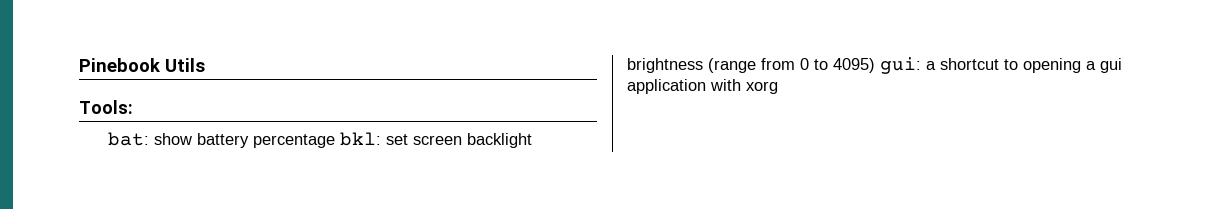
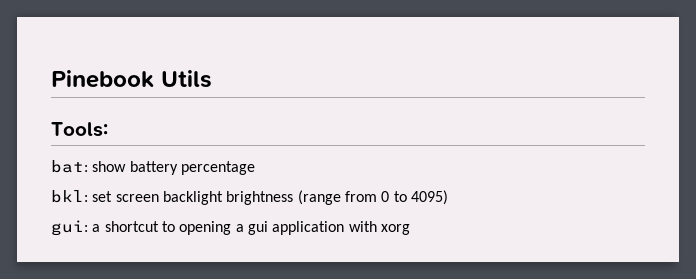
- bat: show battery percentage bkl: set screen backlight brightness (range from 0 to 4095) gui: a shortcut to opening a gui application with xorg
+ bat: show battery percentage
+ bkl: set screen backlight brightness (range from 0 to 4095)
+ gui: a shortcut to opening a gui application with xorg

